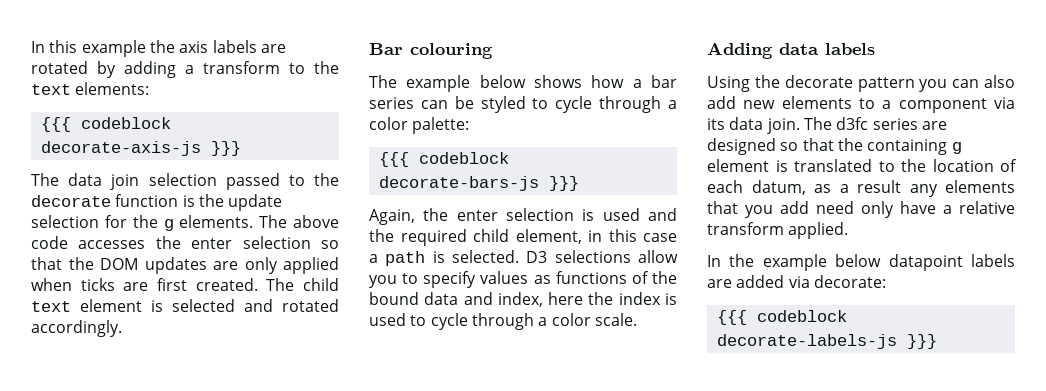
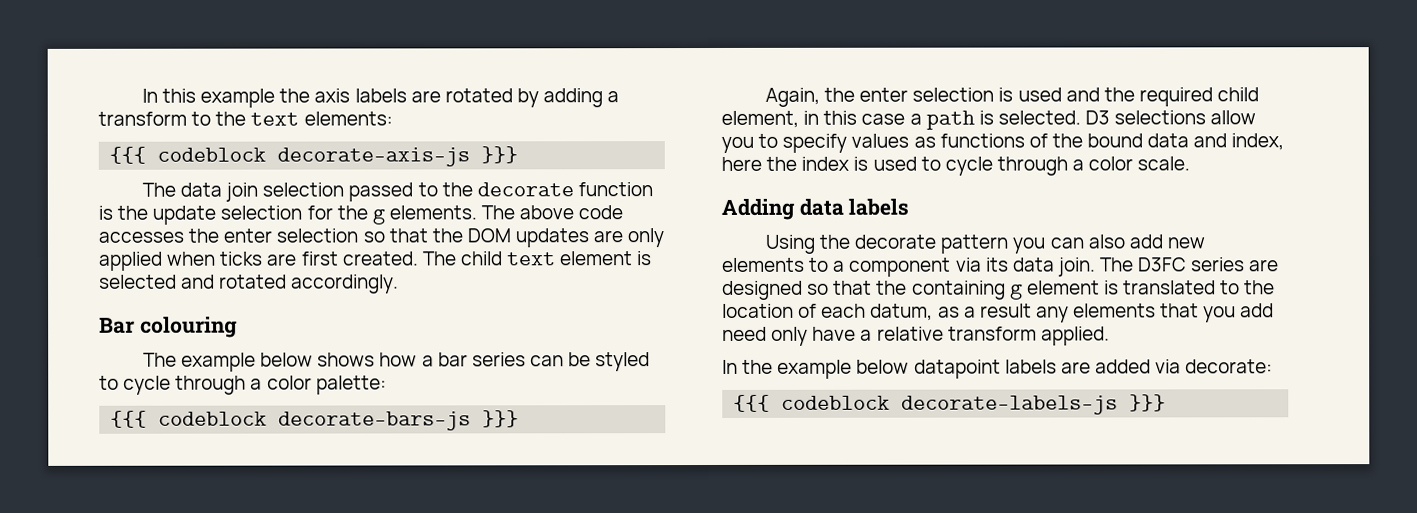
- The d3fc series are designed so that the containing g element is translated to the location of each datum, as a result any elements that you add need only have a relative transform applied.
+ The D3FC series are designed so that the containing g element is translated to the location of each datum, as a result any elements that you add need only have a relative transform applied.

